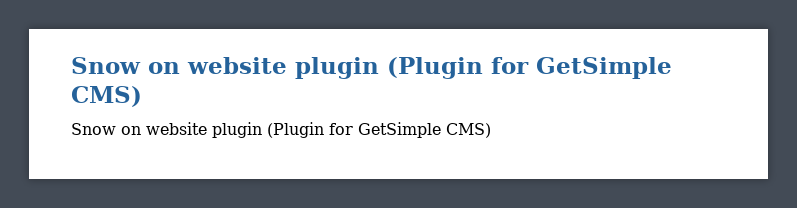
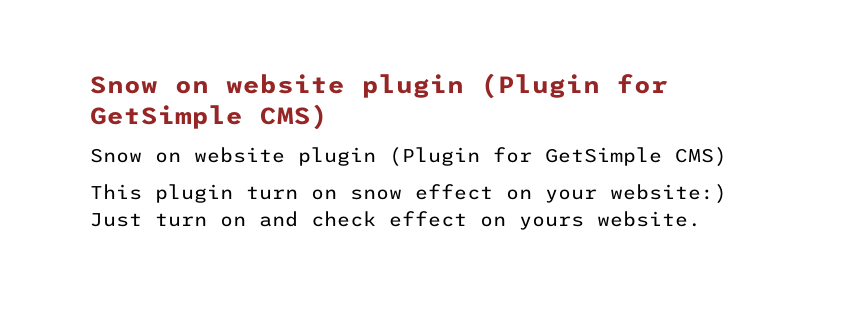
+ This plugin turn on snow effect on your website:) Just turn on and check effect on yours website.

